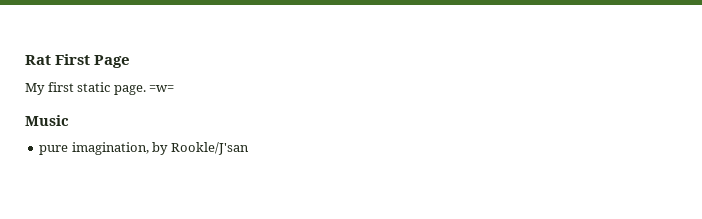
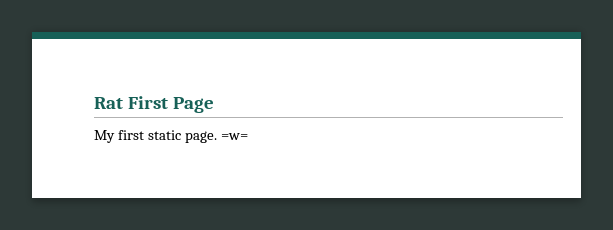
- Music
- pure imagination, by Rookle/J'san

